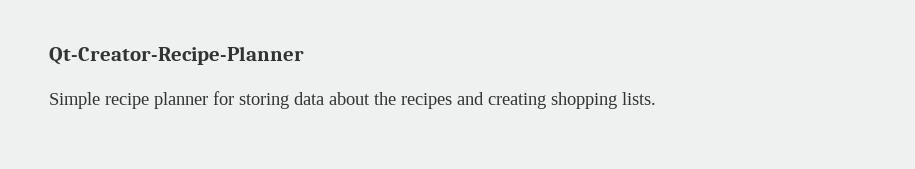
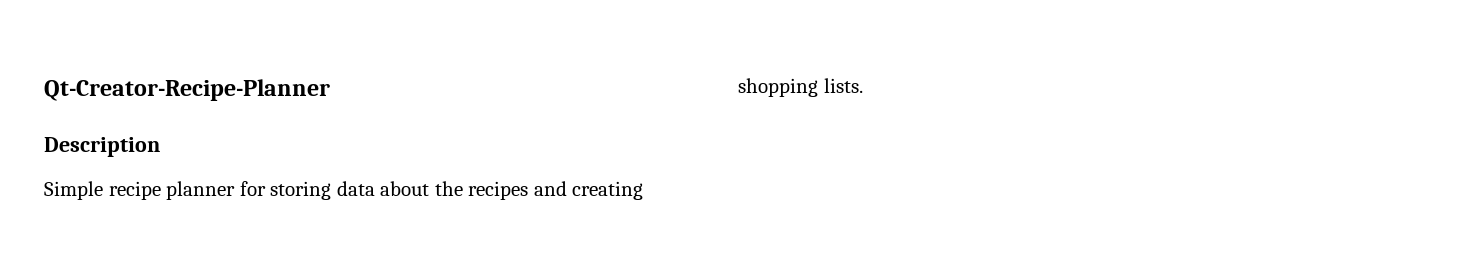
+ Description

